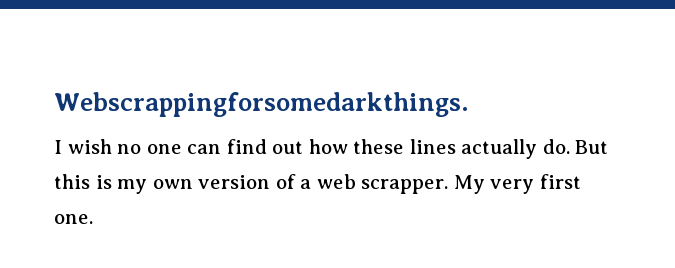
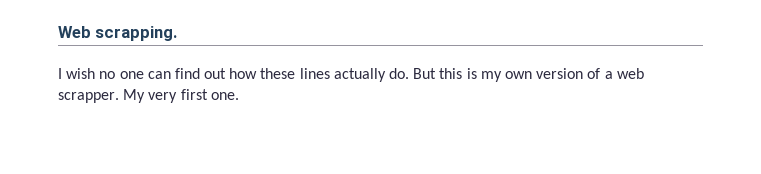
- Webscrappingforsomedarkthings.
+ Web scrapping.

